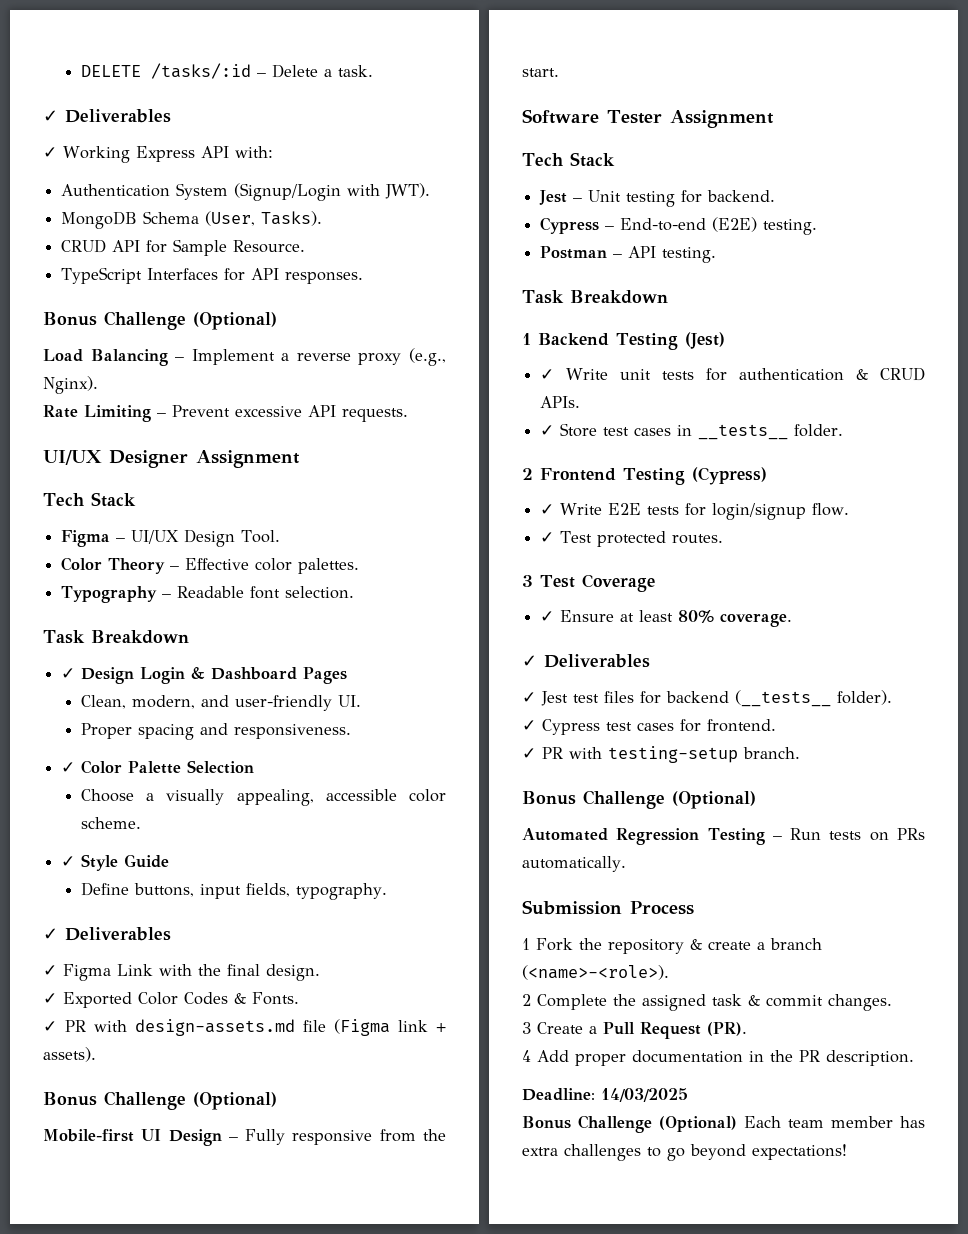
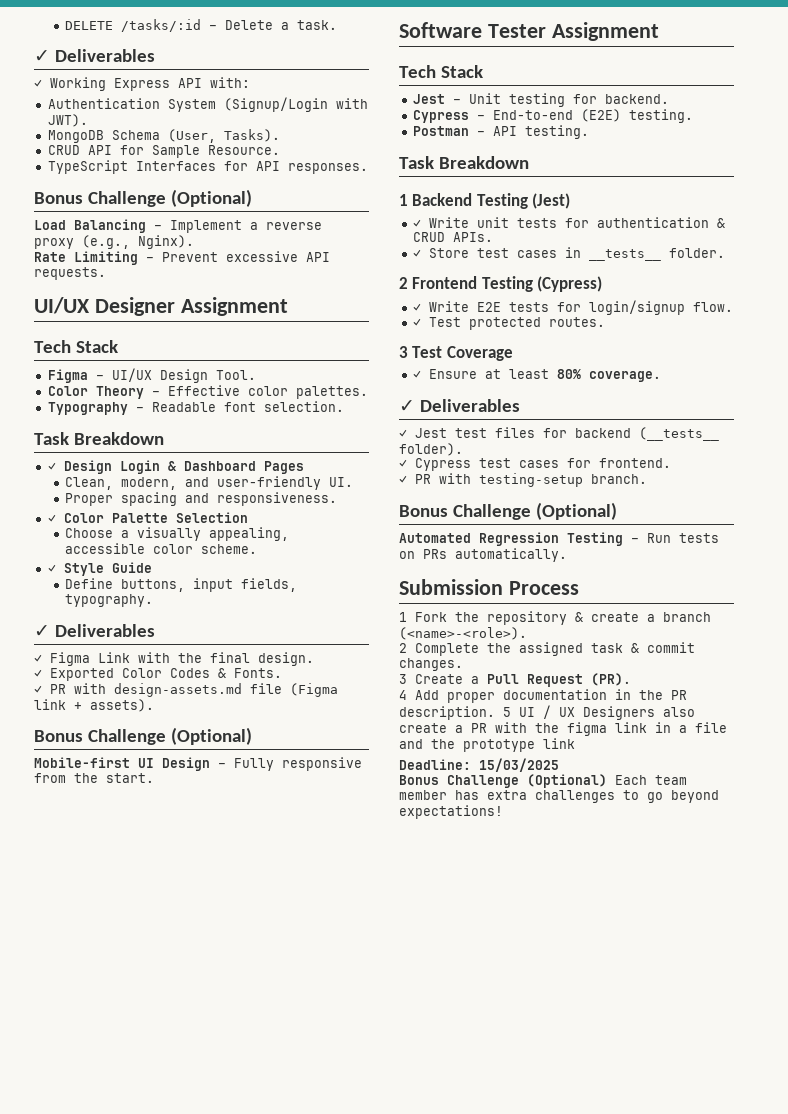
+ 5 UI / UX Designers also create a PR with the figma link in a file and the prototype link
- Deadline: 14/03/2025
+ Deadline: 15/03/2025

